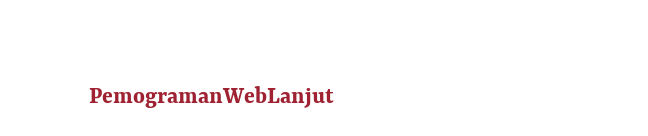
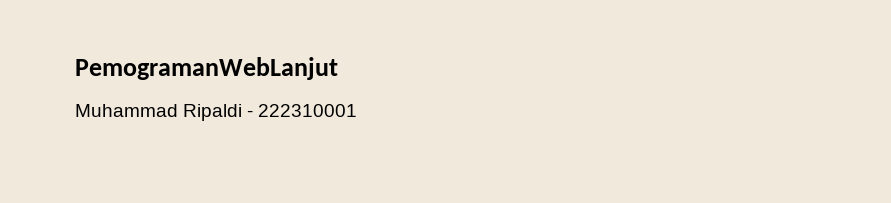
+ Muhammad Ripaldi - 222310001

